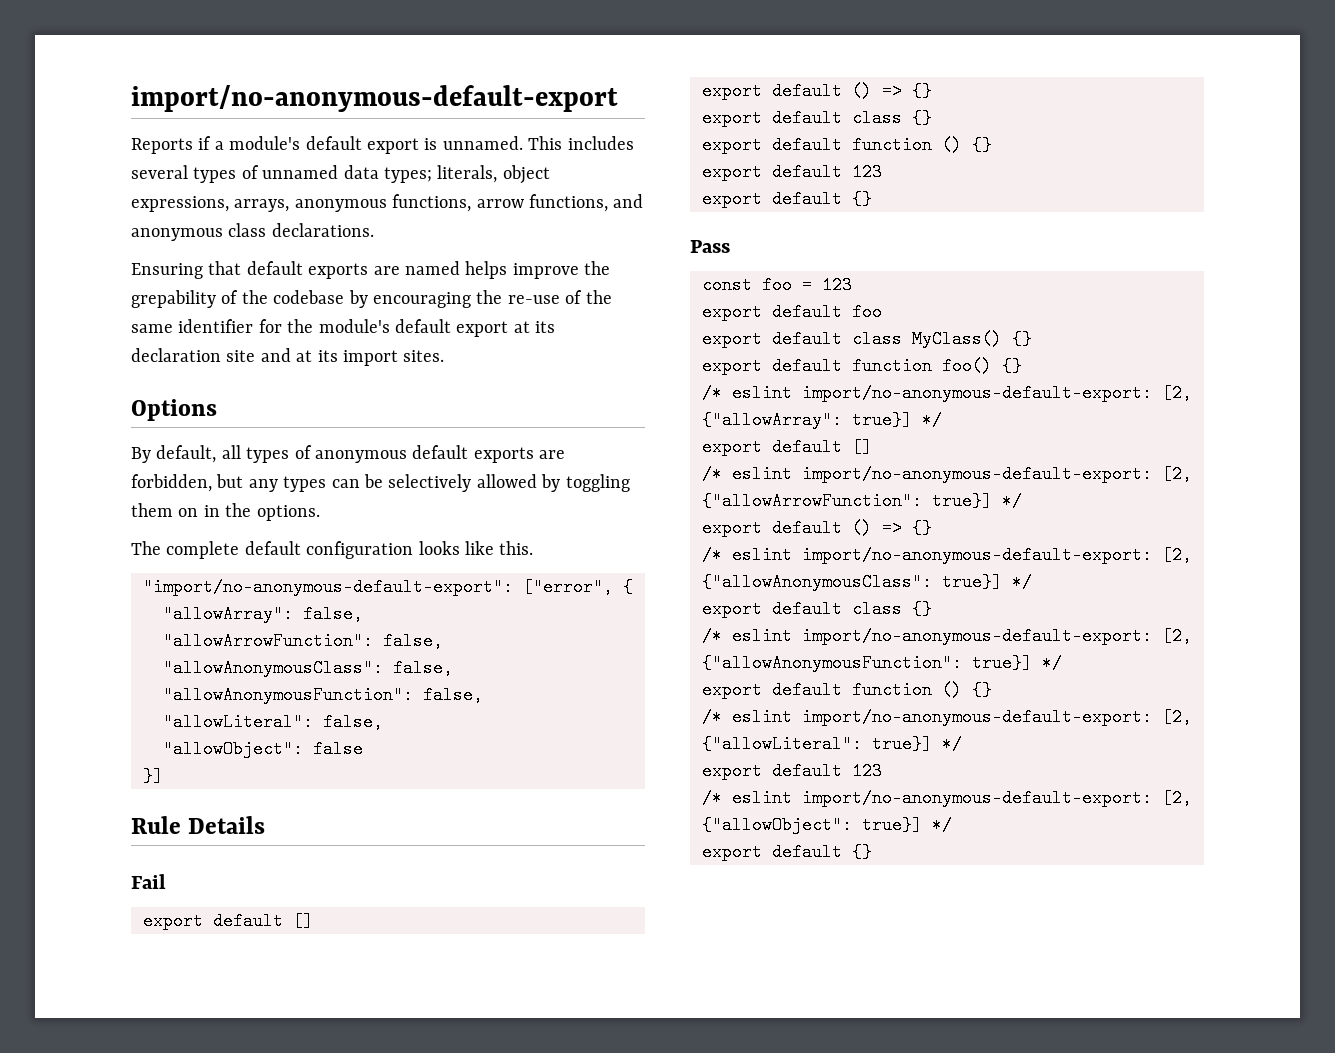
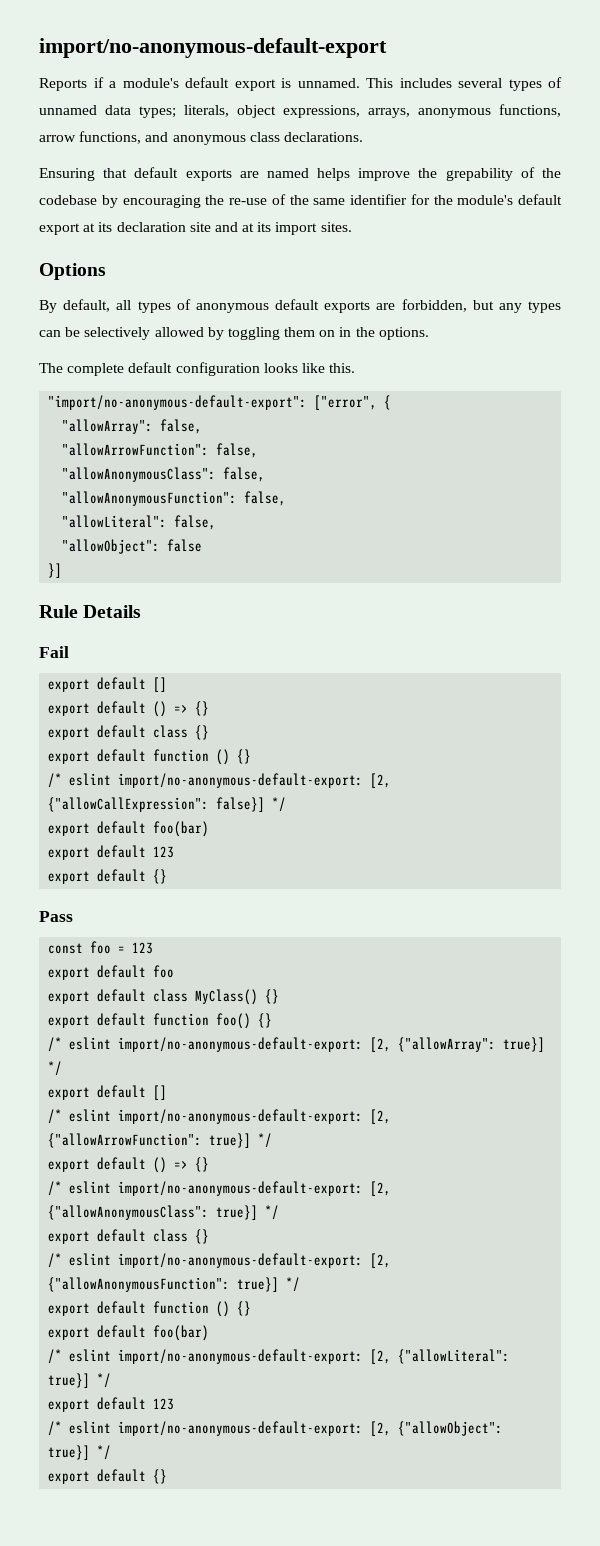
+ /* eslint import/no-anonymous-default-export: [2, {"allowCallExpression": false}] */
+ export default foo(bar)
  /* eslint import/no-anonymous-default-export: [2, {"allowAnonymousFunction": true}] */
  export default function () {}
+ export default foo(bar)

